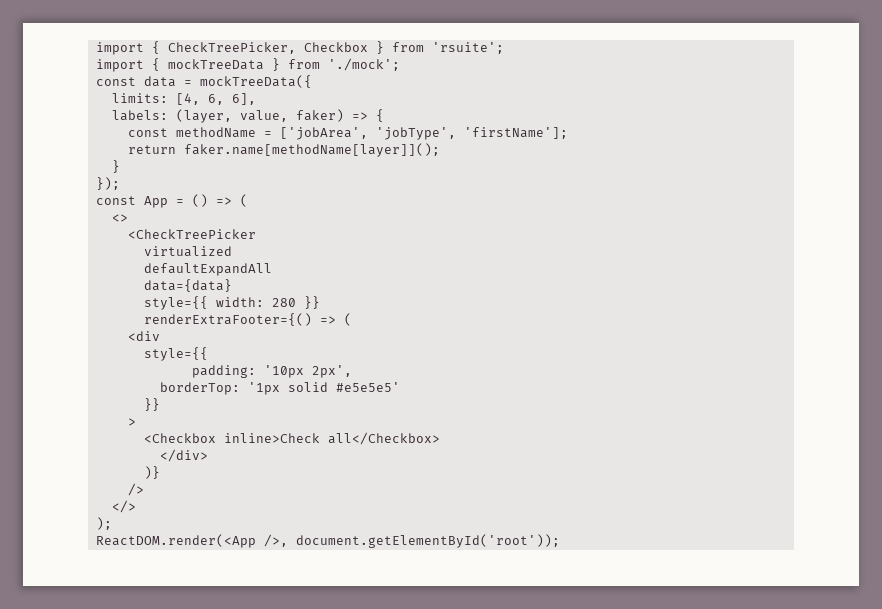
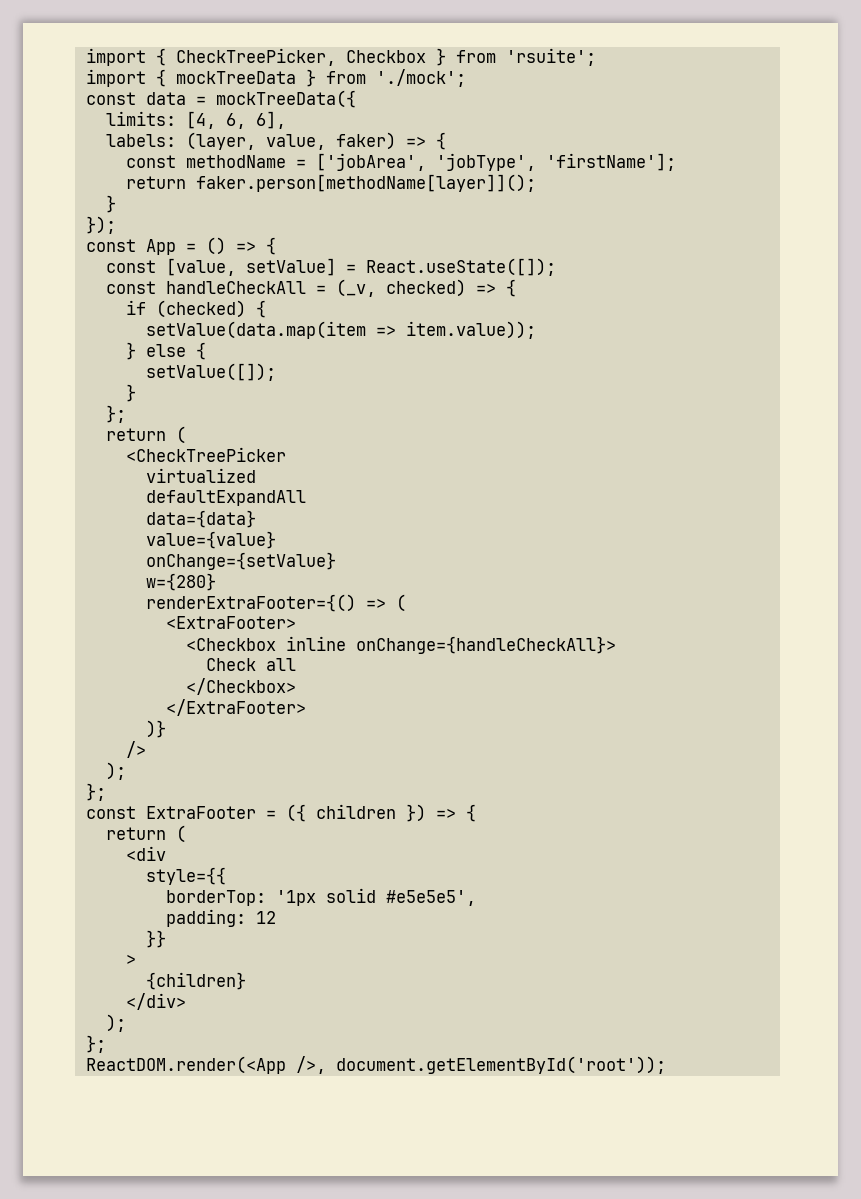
- return faker.name[methodName[layer]]();
+ return faker.person[methodName[layer]]();
- const App = () => (
- <>
+ const App = () => {
+ const [value, setValue] = React.useState([]);
+ const handleCheckAll = (_v, checked) => {
+ if (checked) {
+ setValue(data.map(item => item.value));
+ } else {
+ setValue([]);
+ }
+ };
+ return (
- style={{ width: 280 }}
+ value={value}
+ onChange={setValue}
+ w={280}
+ <ExtraFooter>
+ <Checkbox inline onChange={handleCheckAll}>
+ Check all
+ </Checkbox>
+ </ExtraFooter>
+ )}
+ />
+ );
+ };
+ const ExtraFooter = ({ children }) => {
+ return (
- padding: '10px 2px',
- borderTop: '1px solid #e5e5e5'
+ borderTop: '1px solid #e5e5e5',
+ padding: 12
- <Checkbox inline>Check all</Checkbox>
+ {children}
  </div>
- )}
- />
- </>
  );
+ };

